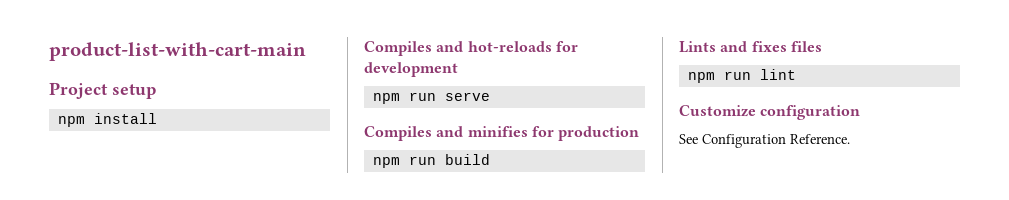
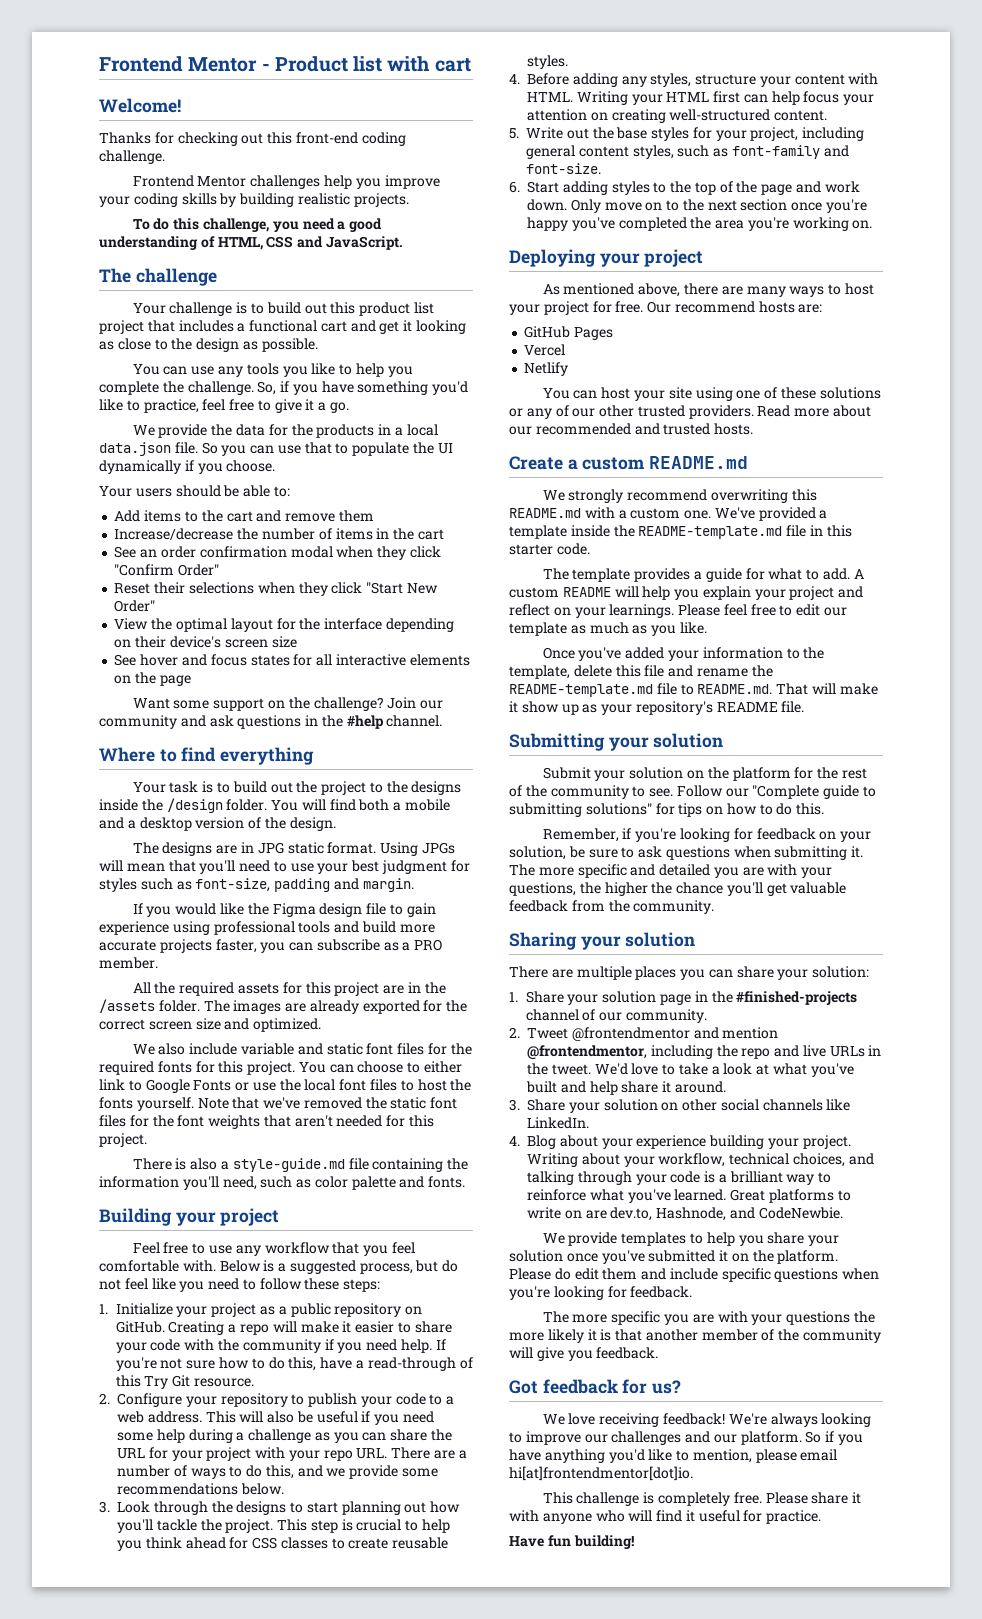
- product-list-with-cart-main
- Project setup
- npm install
- Compiles and hot-reloads for development
- npm run serve
- Compiles and minifies for production
- npm run build
- Lints and fixes files
- npm run lint
- Customize configuration
- See Configuration Reference.
+ Frontend Mentor - Product list with cart
+ Welcome!
+ Thanks for checking out this front-end coding challenge.
+ Frontend Mentor challenges help you improve your coding skills by building realistic projects.
+ To do this challenge, you need a good understanding of HTML, CSS and JavaScript.
+ The challenge
+ Your challenge is to build out this product list project that includes a functional cart and get it looking as close to the design as possible.
+ You can use any tools you like to help you complete the challenge. So, if you have something you'd like to practice, feel free to give it a go.
+ We provide the data for the products in a local data.json file. So you can use that to populate the UI dynamically if you choose.
+ Your users should be able to:
+ Add items to the cart and remove them
+ Increase/decrease the number of items in the cart
+ See an order confirmation modal when they click "Confirm Order"
+ Reset their selections when they click "Start New Order"
+ View the optimal layout for the interface depending on their device's screen size
+ See hover and focus states for all interactive elements on the page
+ Want some support on the challenge? Join our community and ask questions in the #help channel.
+ Where to find everything
+ Your task is to build out the project to the designs inside the /design folder. You will find both a mobile and a desktop version of the design.
+ The designs are in JPG static format. Using JPGs will mean that you'll need to use your best judgment for styles such as font-size, padding and margin.
+ If you would like the Figma design file to gain experience using professional tools and build more accurate projects faster, you can subscribe as a PRO member.
+ All the required assets for this project are in the /assets folder. The images are already exported for the correct screen size and optimized.
+ We also include variable and static font files for the required fonts for this project. You can choose to either link to Google Fonts or use the local font files to host the fonts yourself. Note that we've removed the static font files for the font weights that aren't needed for this project.
+ There is also a style-guide.md file containing the information you'll need, such as color palette and fonts.
+ Building your project
+ Feel free to use any workflow that you feel comfortable with. Below is a suggested process, but do not feel like you need to follow these steps:
+ 1. Initialize your project as a public repository on GitHub. Creating a repo will make it easier to share your code with the community if you need help. If you're not sure how to do this, have a read-through of this Try Git resource.
+ 2. Configure your repository to publish your code to a web address. This will also be useful if you need some help during a challenge as you can share the URL for your project with your repo URL. There are a number of ways to do this, and we provide some recommendations below.
+ 3. Look through the designs to start planning out how you'll tackle the project. This step is crucial to help you think ahead for CSS classes to create reusable styles.
+ 4. Before adding any styles, structure your content with HTML. Writing your HTML first can help focus your attention on creating well-structured content.
+ 5. Write out the base styles for your project, including general content styles, such as font-family and font-size.
+ 6. Start adding styles to the top of the page and work down. Only move on to the next section once you're happy you've completed the area you're working on.
+ Deploying your project
+ As mentioned above, there are many ways to host your project for free. Our recommend hosts are:
+ GitHub Pages
+ Vercel
+ Netlify
+ You can host your site using one of these solutions or any of our other trusted providers. Read more about our recommended and trusted hosts.
+ Create a custom README.md
+ We strongly recommend overwriting this README.md with a custom one. We've provided a template inside the README-template.md file in this starter code.
+ The template provides a guide for what to add. A custom README will help you explain your project and reflect on your learnings. Please feel free to edit our template as much as you like.
+ Once you've added your information to the template, delete this file and rename the README-template.md file to README.md. That will make it show up as your repository's README file.
+ Submitting your solution
+ Submit your solution on the platform for the rest of the community to see. Follow our "Complete guide to submitting solutions" for tips on how to do this.
+ Remember, if you're looking for feedback on your solution, be sure to ask questions when submitting it. The more specific and detailed you are with your questions, the higher the chance you'll get valuable feedback from the community.
+ Sharing your solution
+ There are multiple places you can share your solution:
+ 1. Share your solution page in the #finished-projects channel of our community.
+ 2. Tweet @frontendmentor and mention @frontendmentor, including the repo and live URLs in the tweet. We'd love to take a look at what you've built and help share it around.
+ 3. Share your solution on other social channels like LinkedIn.
+ 4. Blog about your experience building your project. Writing about your workflow, technical choices, and talking through your code is a brilliant way to reinforce what you've learned. Great platforms to write on are dev.to, Hashnode, and CodeNewbie.
+ We provide templates to help you share your solution once you've submitted it on the platform. Please do edit them and include specific questions when you're looking for feedback.
+ The more specific you are with your questions the more likely it is that another member of the community will give you feedback.
+ Got feedback for us?
+ We love receiving feedback! We're always looking to improve our challenges and our platform. So if you have anything you'd like to mention, please email hi[at]frontendmentor[dot]io.
+ This challenge is completely free. Please share it with anyone who will find it useful for practice.
+ Have fun building!

